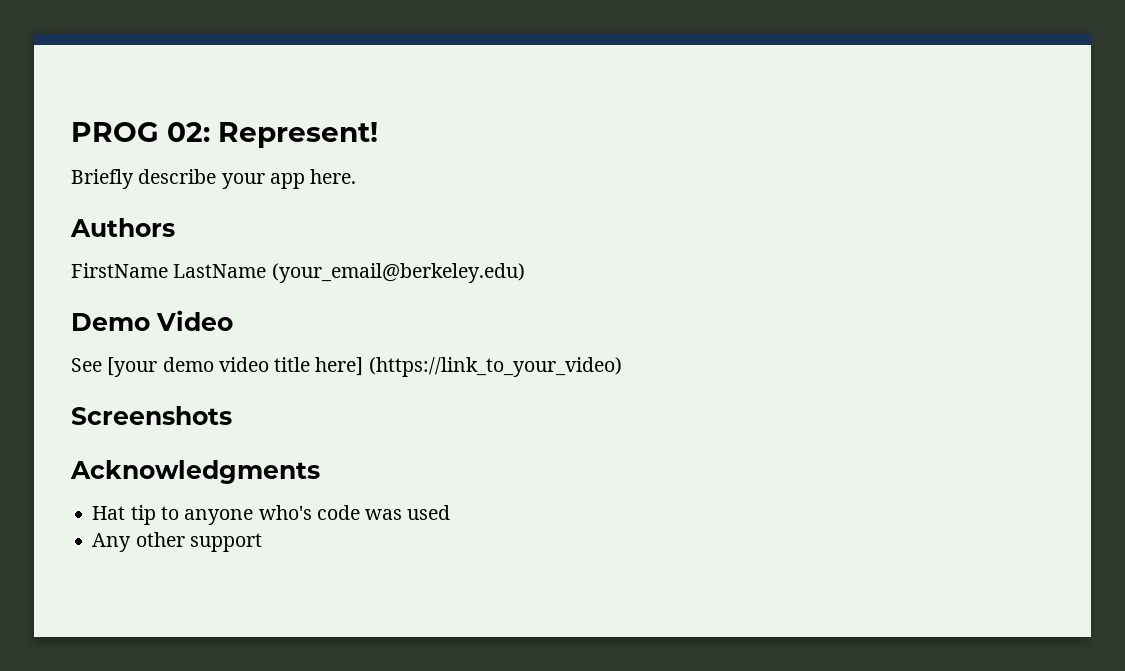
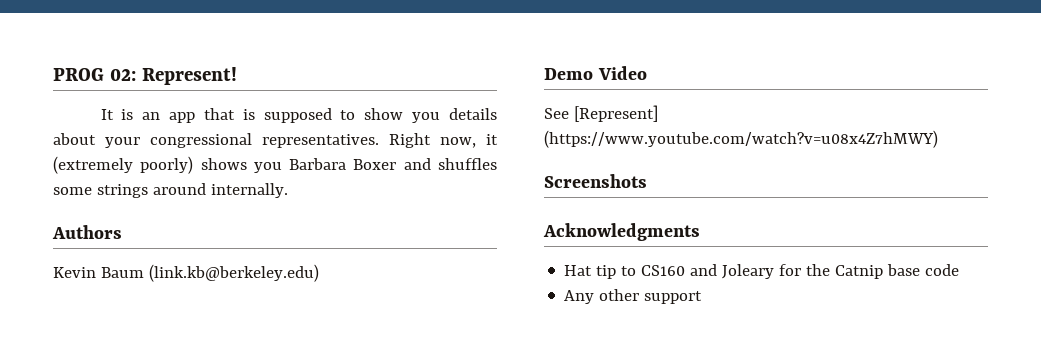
- Briefly describe your app here.
+ It is an app that is supposed to show you details about your congressional representatives. Right now, it (extremely poorly) shows you Barbara Boxer and shuffles some strings around internally.
  Authors
- FirstName LastName (your_email@berkeley.edu)
+ Kevin Baum (link.kb@berkeley.edu)
  Demo Video
- See [your demo video title here] (https://link_to_your_video)
+ See [Represent] (https://www.youtube.com/watch?v=u08x4Z7hMWY)
- Hat tip to anyone who's code was used
+ Hat tip to CS160 and Joleary for the Catnip base code

